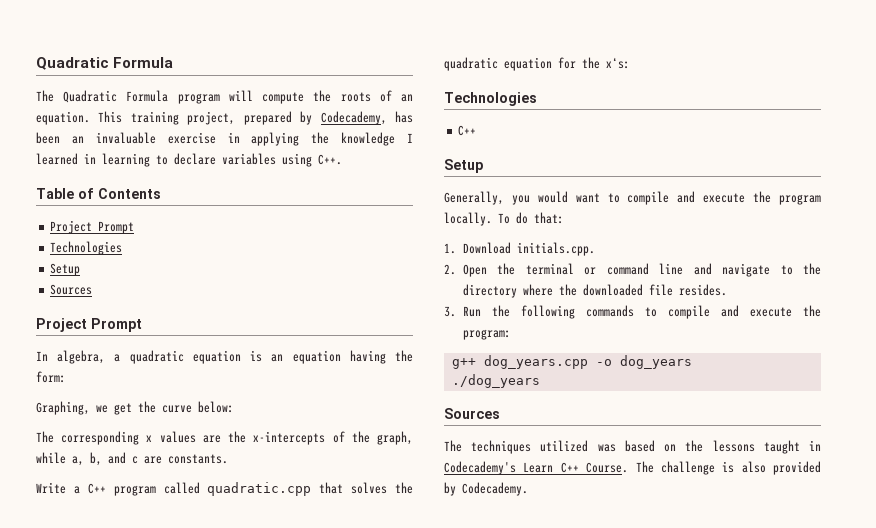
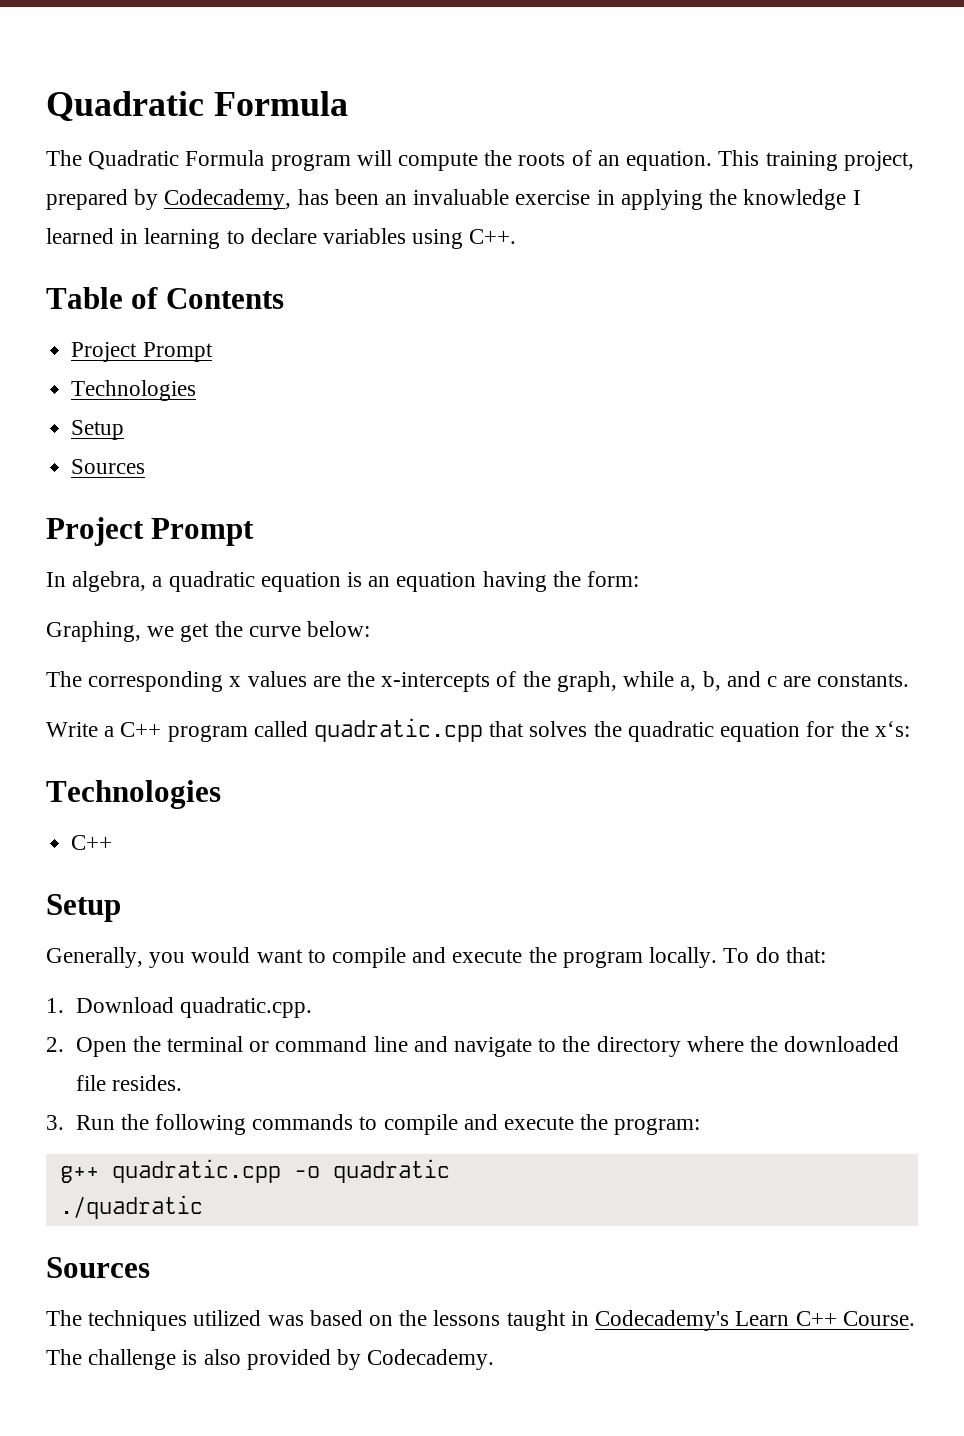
- 1. Download initials.cpp.
+ 1. Download quadratic.cpp.
- g++ dog_years.cpp -o dog_years
- ./dog_years
+ g++ quadratic.cpp -o quadratic
+ ./quadratic

